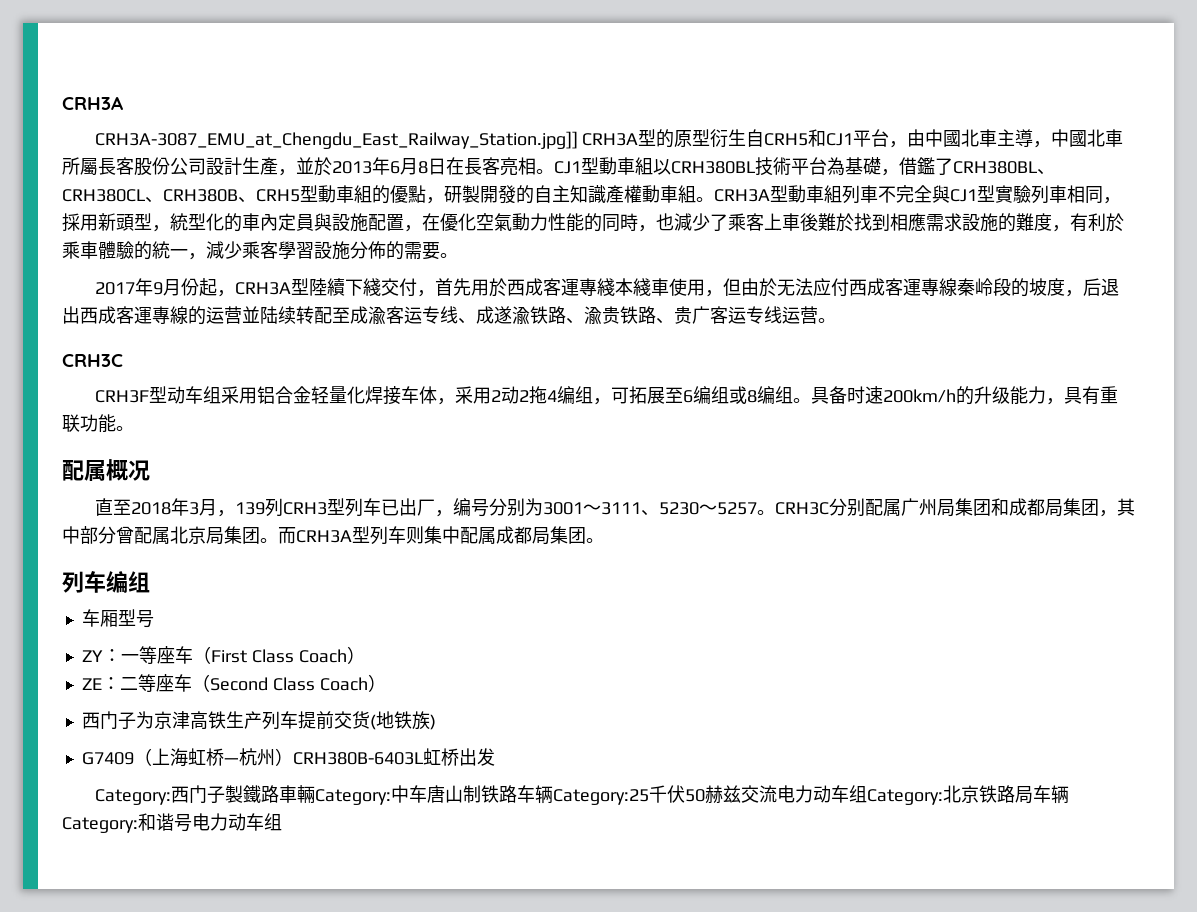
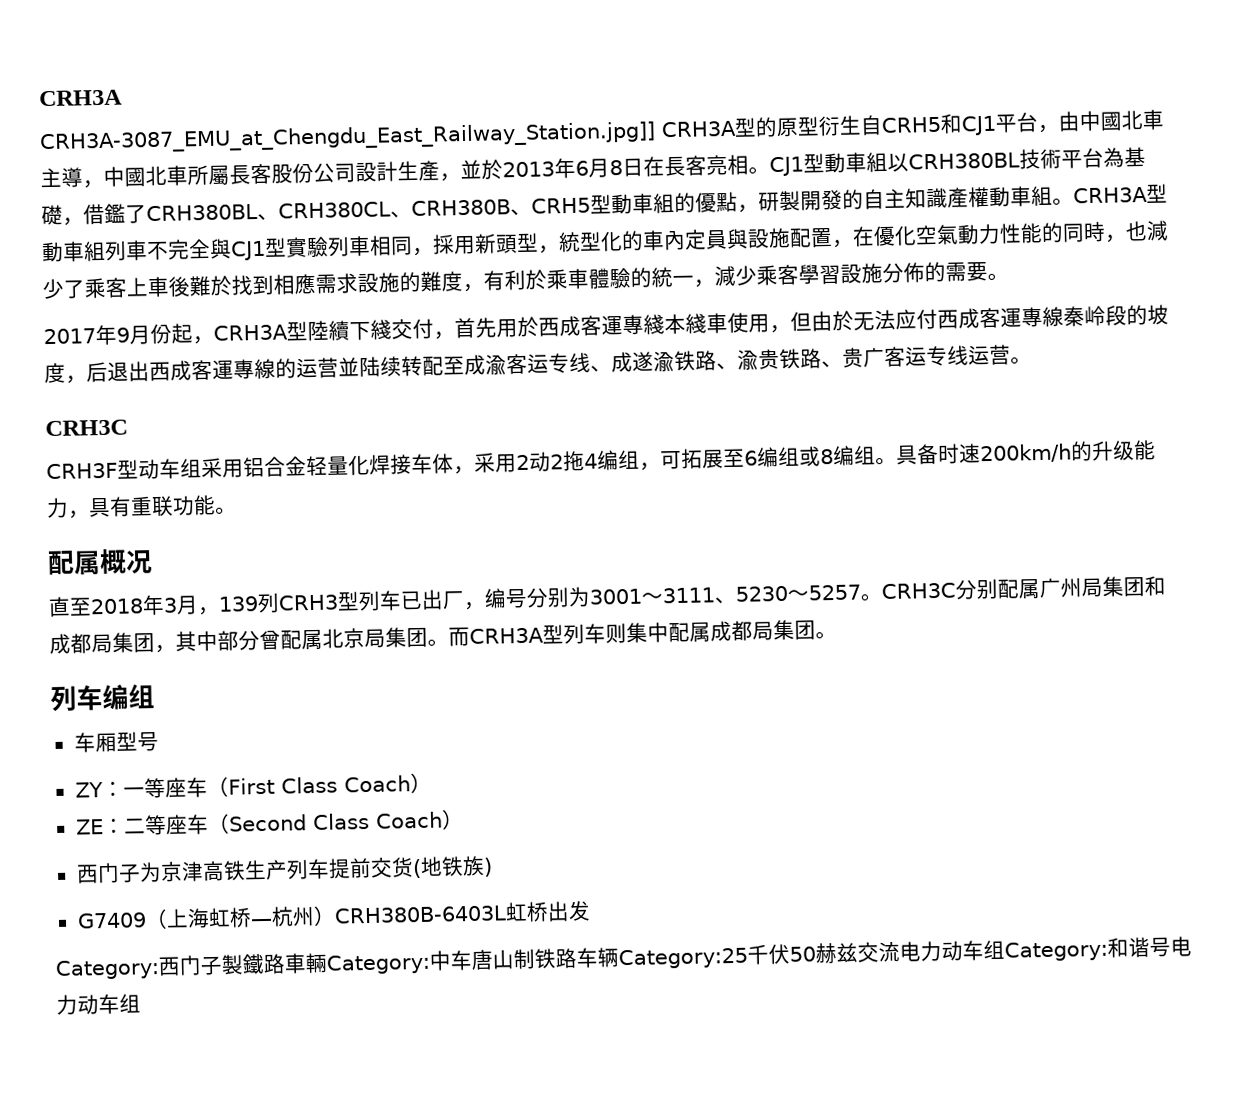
- Category:西门子製鐵路車輛Category:中车唐山制铁路车辆Category:25千伏50赫兹交流电力动车组Category:北京铁路局车辆Category:和谐号电力动车组
+ Category:西门子製鐵路車輛Category:中车唐山制铁路车辆Category:25千伏50赫兹交流电力动车组Category:和谐号电力动车组

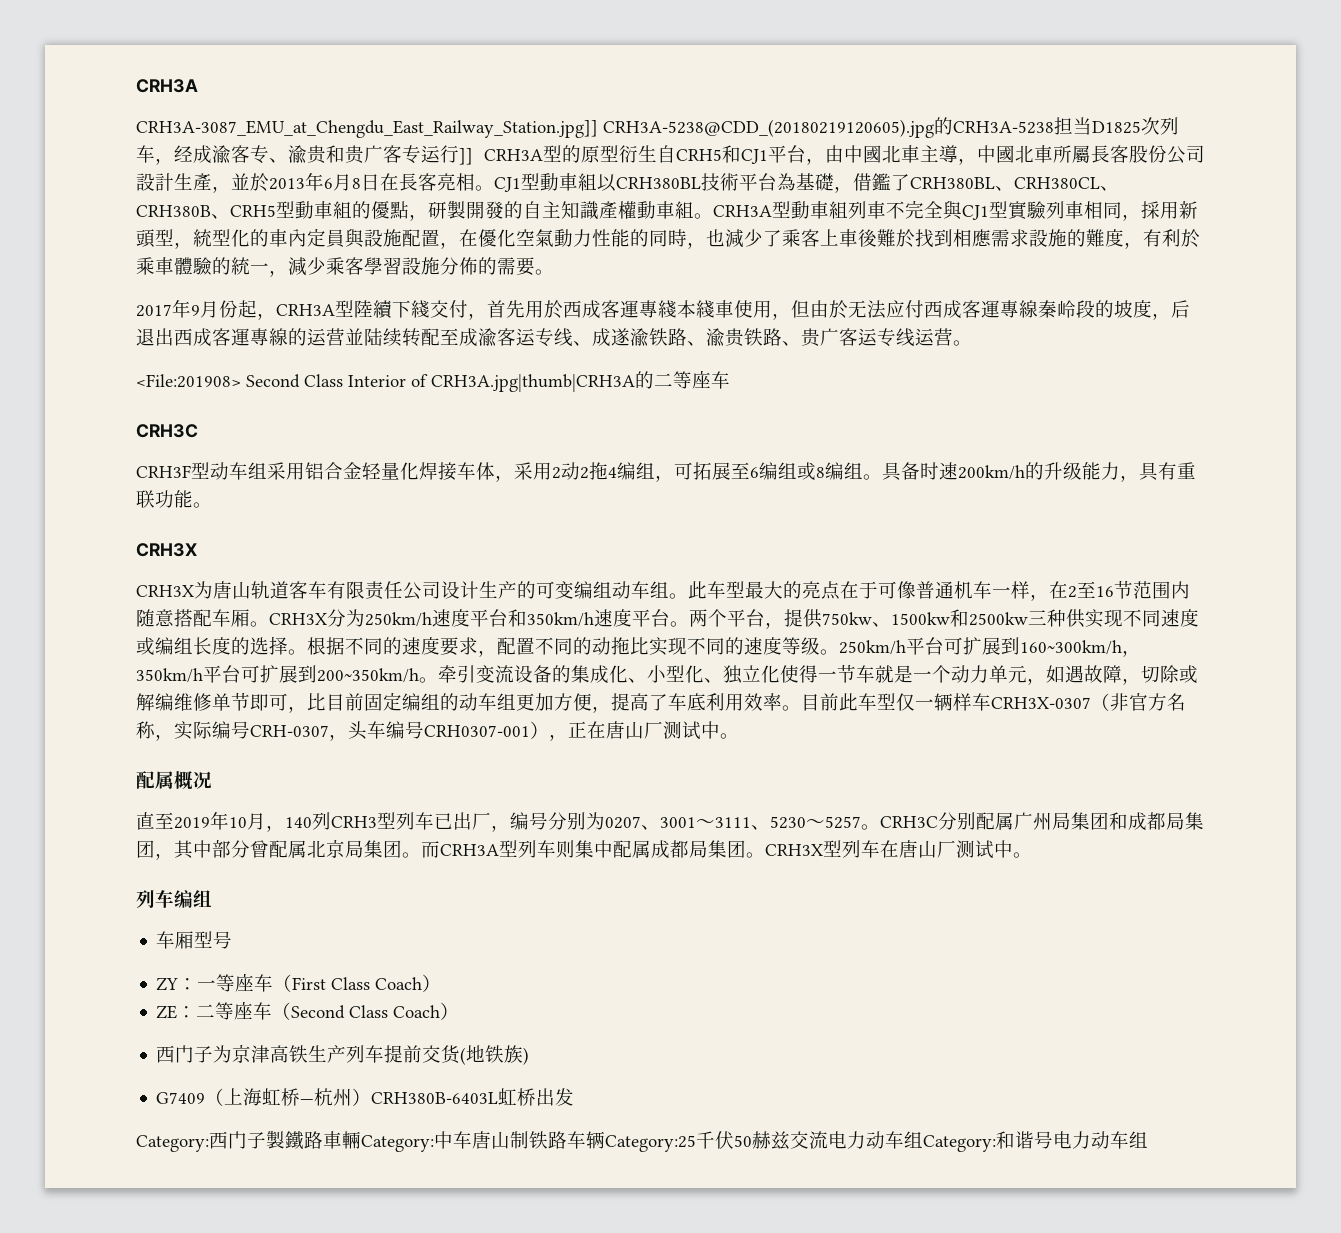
- CRH3A-3087_EMU_at_Chengdu_East_Railway_Station.jpg]] CRH3A型的原型衍生自CRH5和CJ1平台，由中國北車主導，中國北車所屬長客股份公司設計生產，並於2013年6月8日在長客亮相。
+ CRH3A-3087_EMU_at_Chengdu_East_Railway_Station.jpg]] CRH3A-5238@CDD_(20180219120605).jpg的CRH3A-5238担当D1825次列车，经成渝客专、渝贵和贵广客专运行]] CRH3A型的原型衍生自CRH5和CJ1平台，由中國北車主導，中國北車所屬長客股份公司設計生產，並於2013年6月8日在長客亮相。
+ <File:201908> Second Class Interior of CRH3A.jpg|thumb|CRH3A的二等座车
  具备时速200km/h的升级能力，具有重联功能。
+ CRH3X
+ CRH3X为唐山轨道客车有限责任公司设计生产的可变编组动车组。此车型最大的亮点在于可像普通机车一样，在2至16节范围内随意搭配车厢。CRH3X分为250km/h速度平台和350km/h速度平台。两个平台，提供750kw、1500kw和2500kw三种供实现不同速度或编组长度的选择。根据不同的速度要求，配置不同的动拖比实现不同的速度等级。250km/h平台可扩展到160~300km/h，350km/h平台可扩展到200~350km/h。牵引变流设备的集成化、小型化、独立化使得一节车就是一个动力单元，如遇故障，切除或解编维修单节即可，比目前固定编组的动车组更加方便，提高了车底利用效率。目前此车型仅一辆样车CRH3X-0307（非官方名称，实际编号CRH-0307，头车编号CRH0307-001），正在唐山厂测试中。
- 直至2018年3月，139列CRH3型列车已出厂，编号分别为3001～3111、5230～5257。
+ 直至2019年10月，140列CRH3型列车已出厂，编号分别为0207、3001～3111、5230～5257。
+ CRH3X型列车在唐山厂测试中。

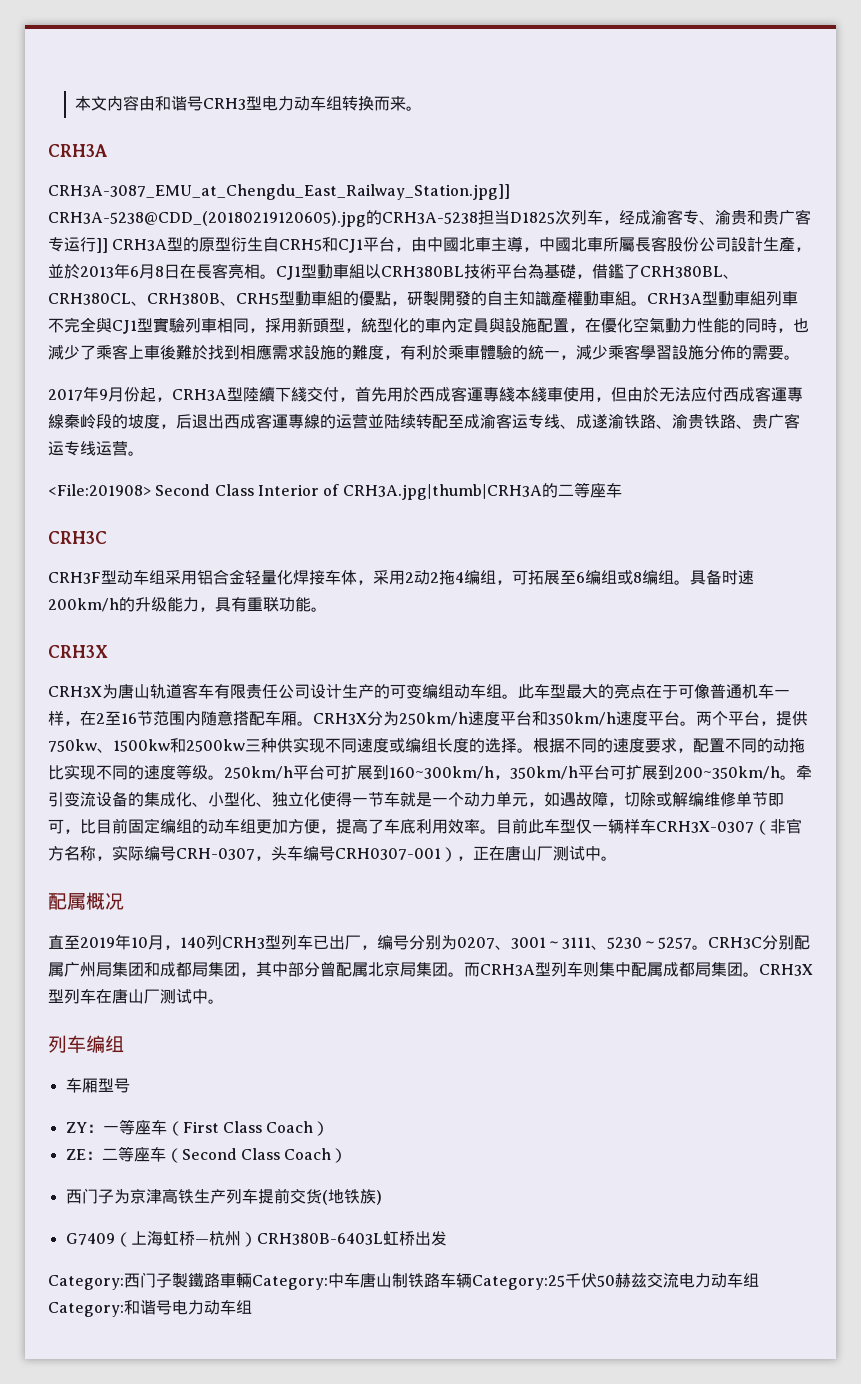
+ 本文内容由和谐号CRH3型电力动车组转换而来。

